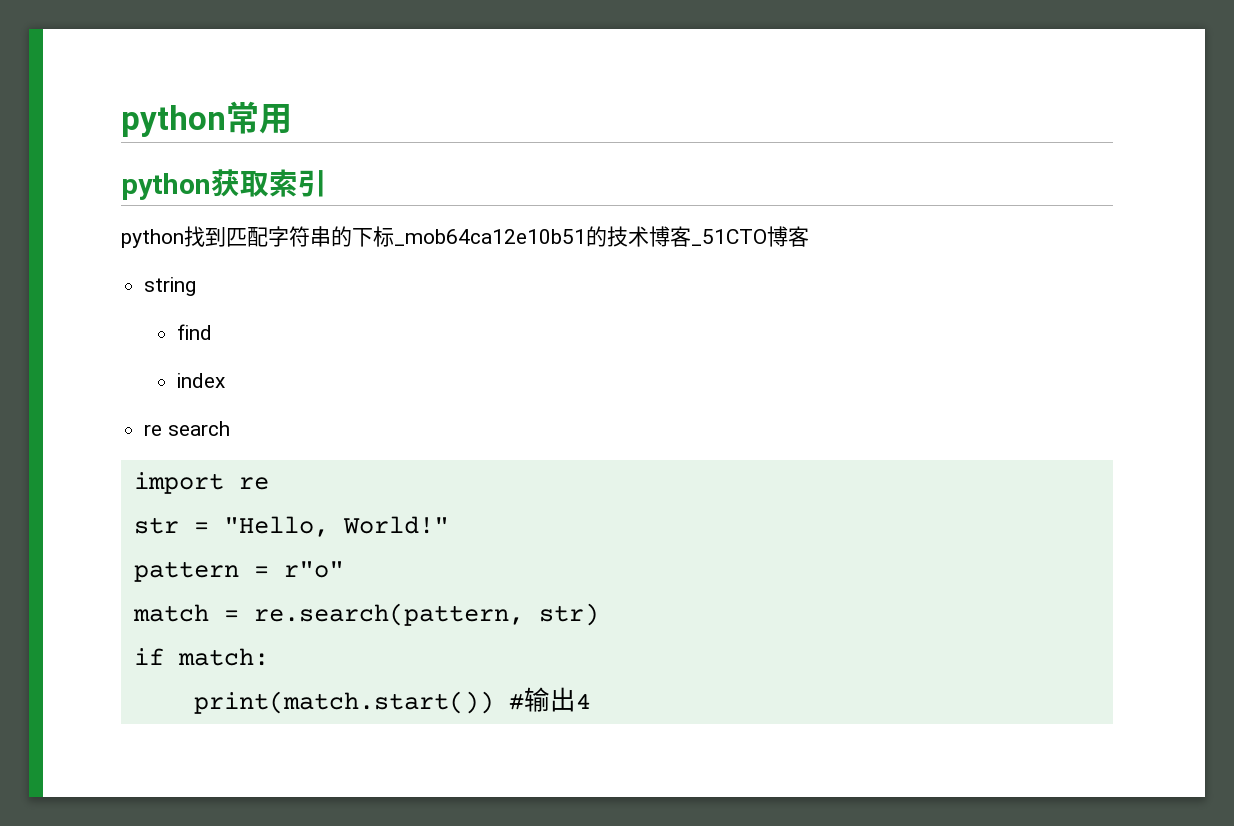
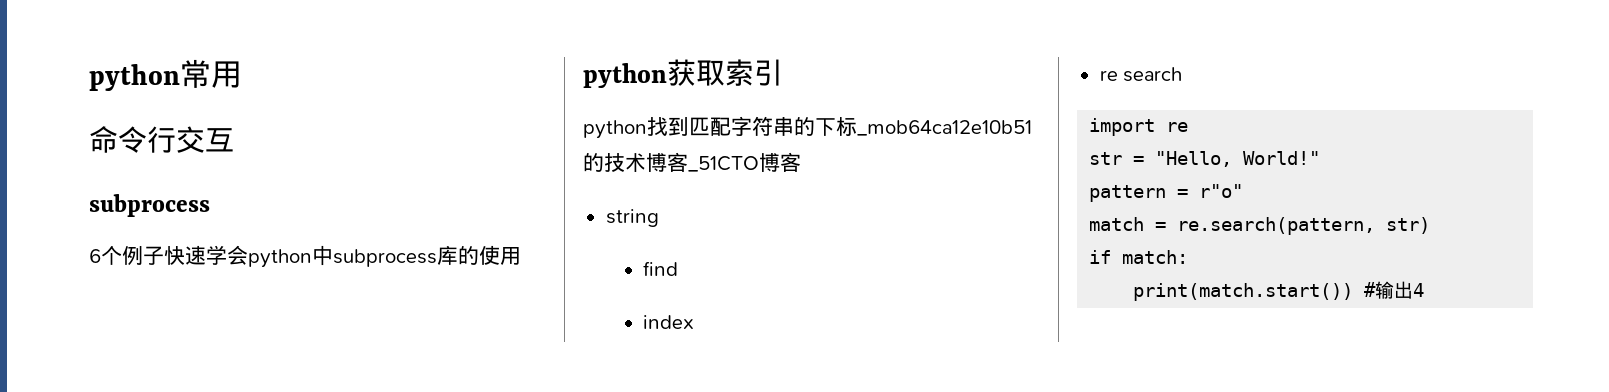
+ 命令行交互
+ subprocess
+ 6个例子快速学会python中subprocess库的使用

